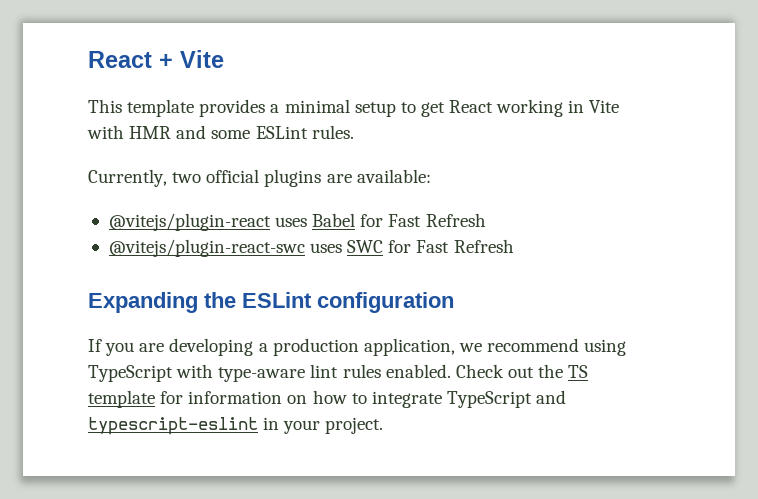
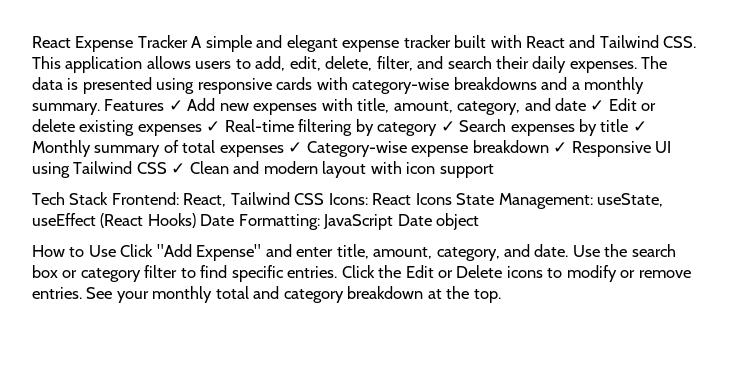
- React + Vite
- This template provides a minimal setup to get React working in Vite with HMR and some ESLint rules.
- Currently, two official plugins are available:
- @vitejs/plugin-react uses Babel for Fast Refresh
- @vitejs/plugin-react-swc uses SWC for Fast Refresh
- Expanding the ESLint configuration
- If you are developing a production application, we recommend using TypeScript with type-aware lint rules enabled. Check out the TS template for information on how to integrate TypeScript and typescript-eslint in your project.
+ React Expense Tracker A simple and elegant expense tracker built with React and Tailwind CSS. This application allows users to add, edit, delete, filter, and search their daily expenses. The data is presented using responsive cards with category-wise breakdowns and a monthly summary. Features ✓ Add new expenses with title, amount, category, and date ✓ Edit or delete existing expenses ✓ Real-time filtering by category ✓ Search expenses by title ✓ Monthly summary of total expenses ✓ Category-wise expense breakdown ✓ Responsive UI using Tailwind CSS ✓ Clean and modern layout with icon support
+ Tech Stack Frontend: React, Tailwind CSS Icons: React Icons State Management: useState, useEffect (React Hooks) Date Formatting: JavaScript Date object
+ How to Use Click "Add Expense" and enter title, amount, category, and date. Use the search box or category filter to find specific entries. Click the Edit or Delete icons to modify or remove entries. See your monthly total and category breakdown at the top.

